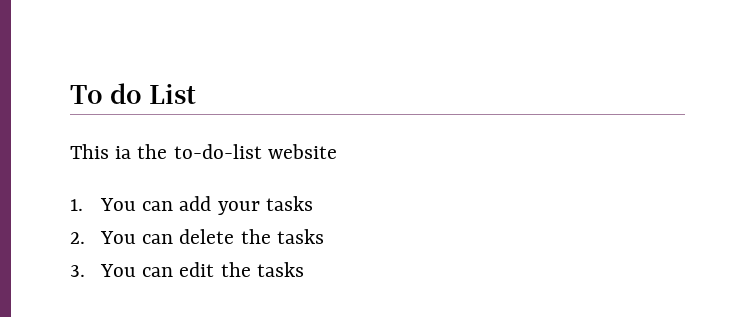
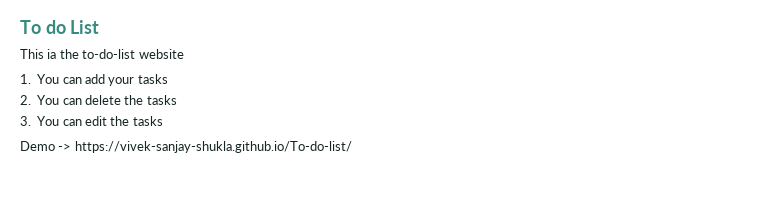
+ Demo -> https://vivek-sanjay-shukla.github.io/To-do-list/

